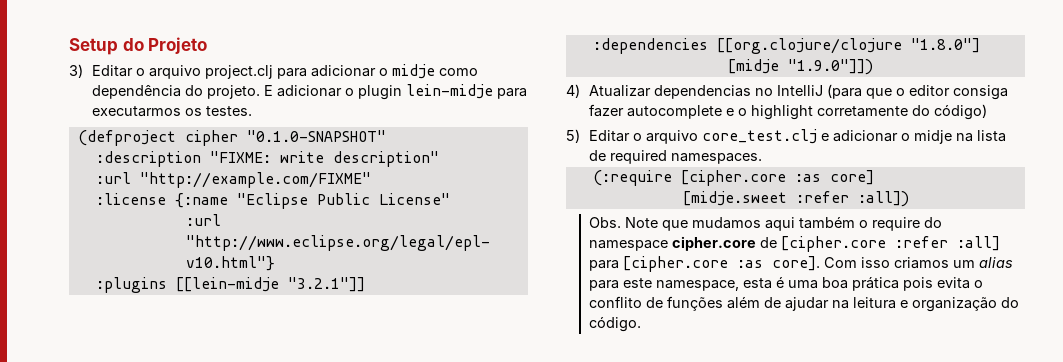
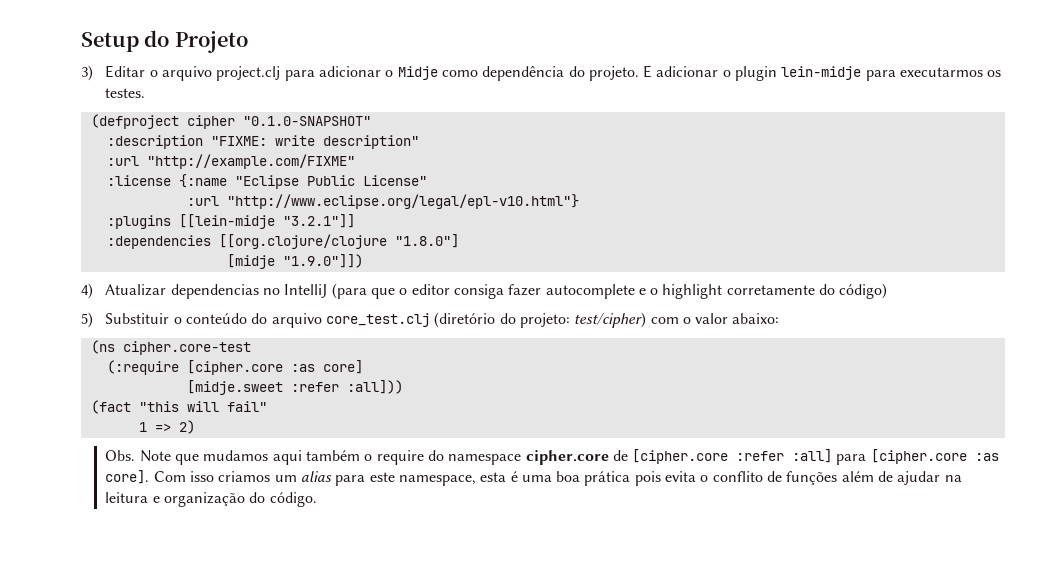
- 3) Editar o arquivo project.clj para adicionar o midje como dependência do projeto.
+ 3) Editar o arquivo project.clj para adicionar o Midje como dependência do projeto.
- 5) Editar o arquivo core_test.clj e adicionar o midje na lista de required namespaces.
+ 5) Substituir o conteúdo do arquivo core_test.clj (diretório do projeto: test/cipher) com o valor abaixo:
+ (ns cipher.core-test
- [midje.sweet :refer :all])
+ [midje.sweet :refer :all]))
+ (fact "this will fail"
+ 1 => 2)

